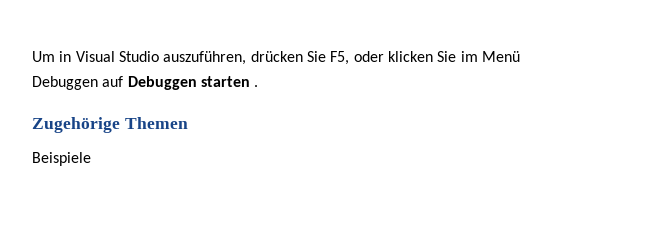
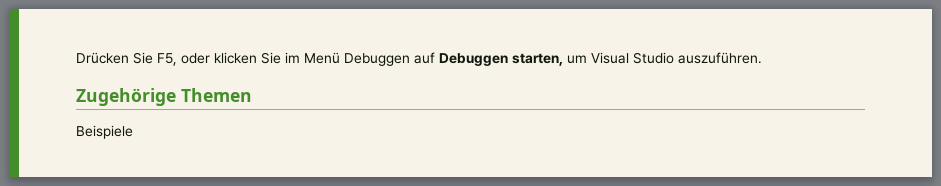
- Um in Visual Studio auszuführen, drücken Sie F5, oder klicken Sie im Menü Debuggen auf Debuggen starten .
+ Drücken Sie F5, oder klicken Sie im Menü Debuggen auf Debuggen starten, um Visual Studio auszuführen.

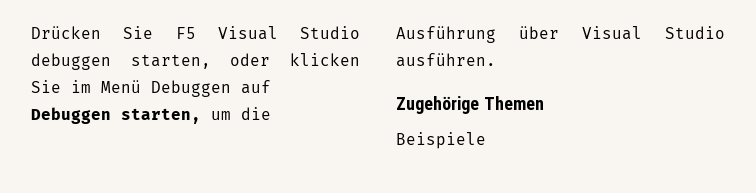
- Drücken Sie F5, oder klicken Sie im Menü Debuggen auf Debuggen starten, um Visual Studio auszuführen.
+ Drücken Sie F5 Visual Studio debuggen starten, oder klicken Sie im Menü Debuggen auf Debuggen starten, um die Ausführung über Visual Studio ausführen.

